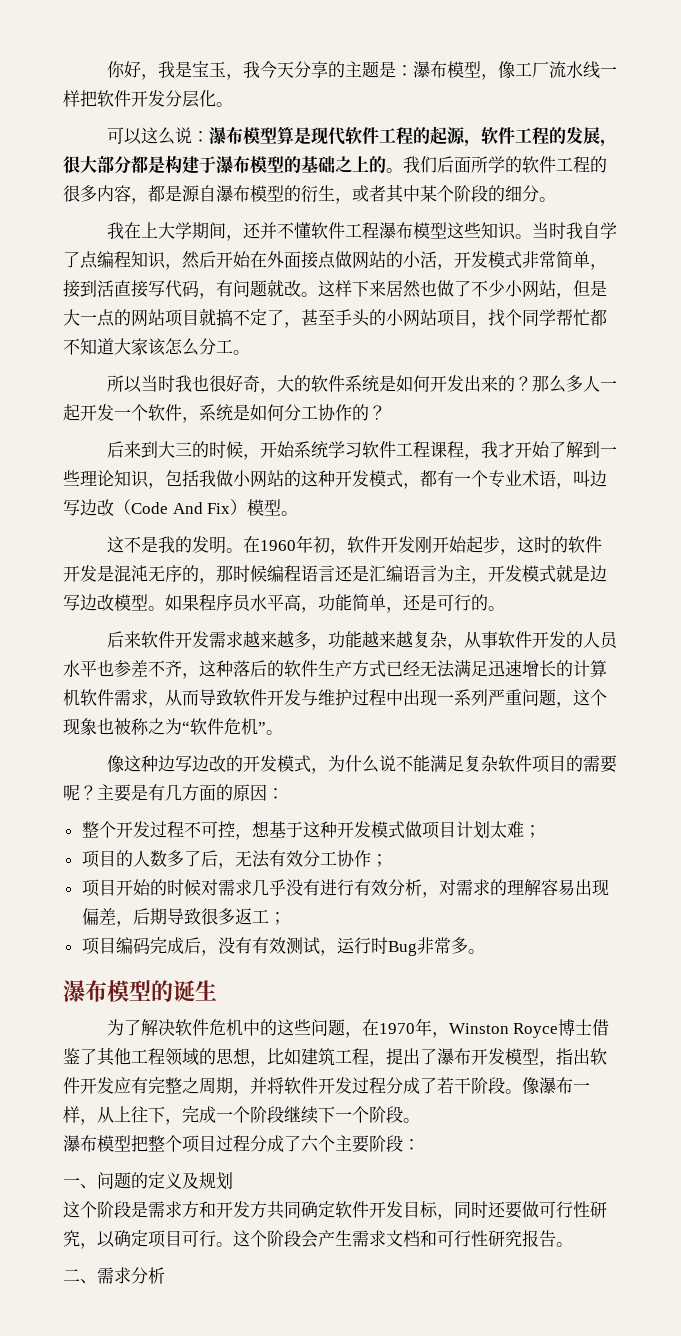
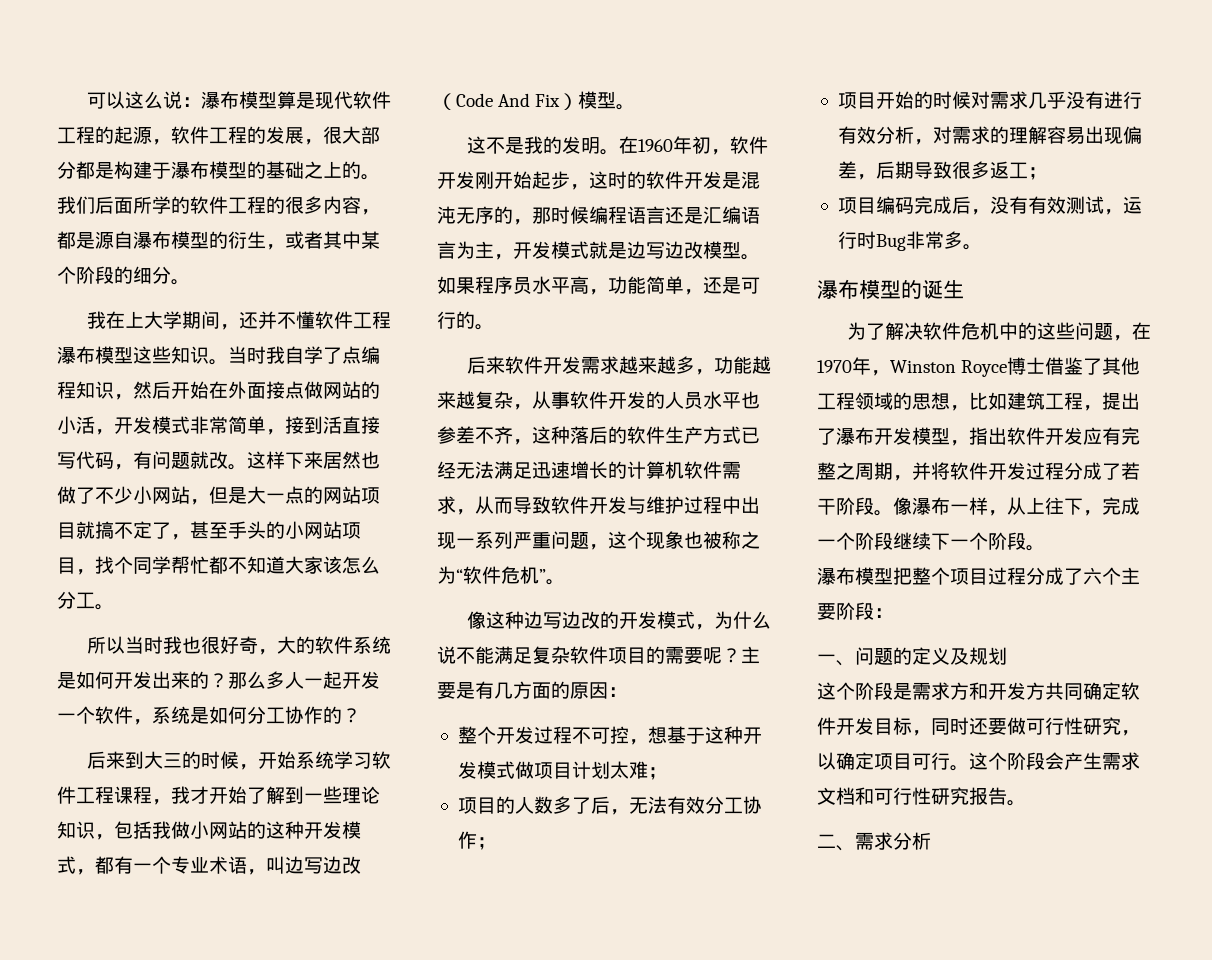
- 你好，我是宝玉，我今天分享的主题是：瀑布模型，像工厂流水线一样把软件开发分层化。

